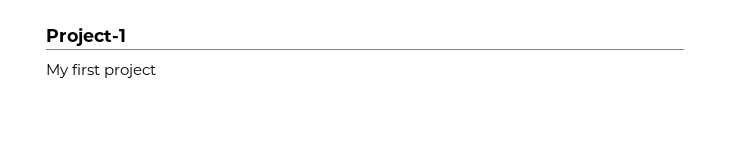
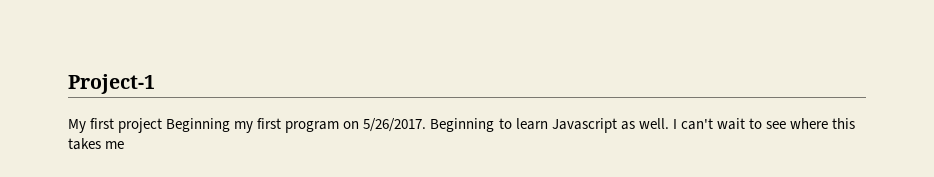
- My first project
+ My first project Beginning my first program on 5/26/2017. Beginning to learn Javascript as well. I can't wait to see where this takes me

